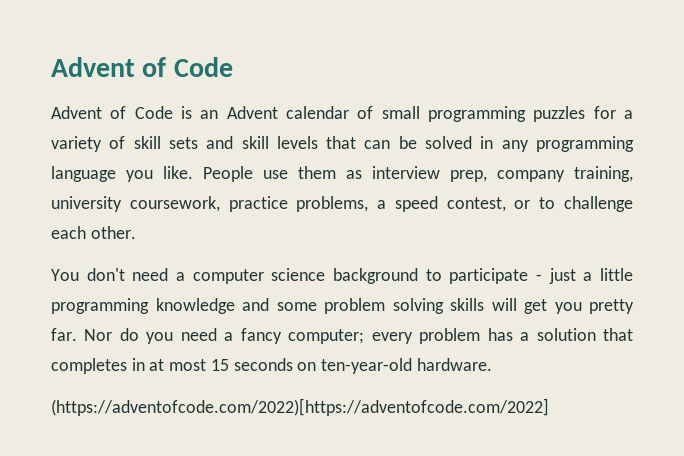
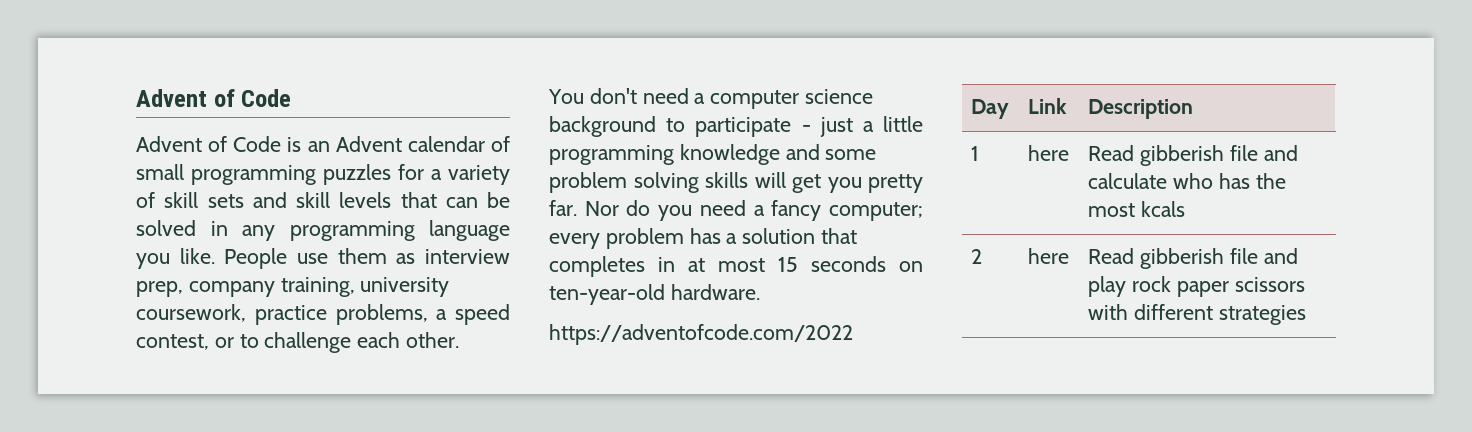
- (https://adventofcode.com/2022)[https://adventofcode.com/2022]
+ https://adventofcode.com/2022
+ Day | Link | Description
+ 1 | here | Read gibberish file and calculate who has the most kcals
+ 2 | here | Read gibberish file and play rock paper scissors with different strategies

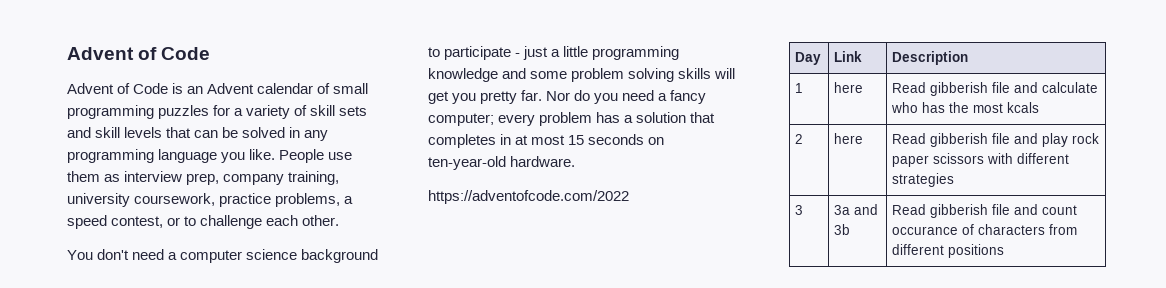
+ 3 | 3a and 3b | Read gibberish file and count occurance of characters from different positions

